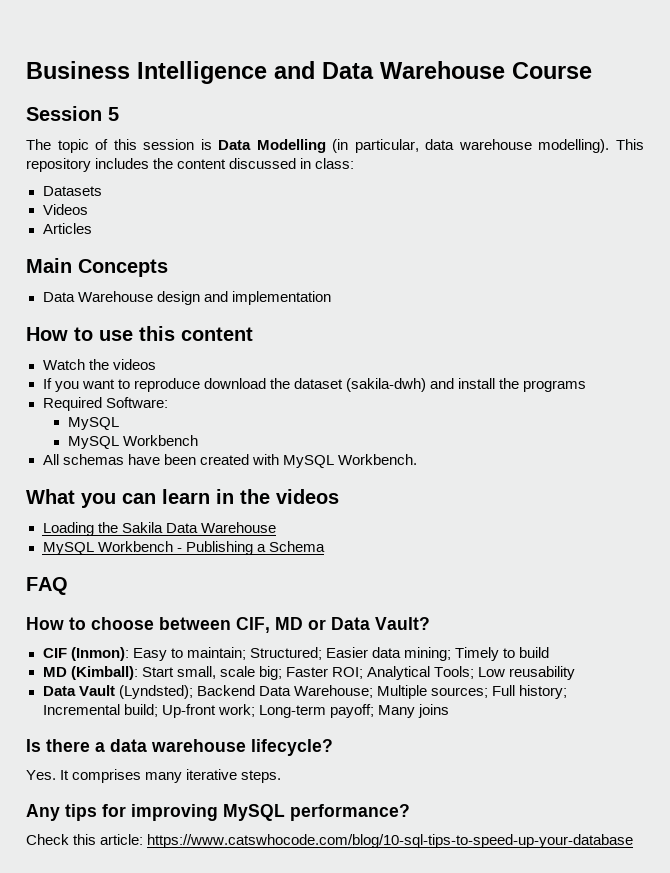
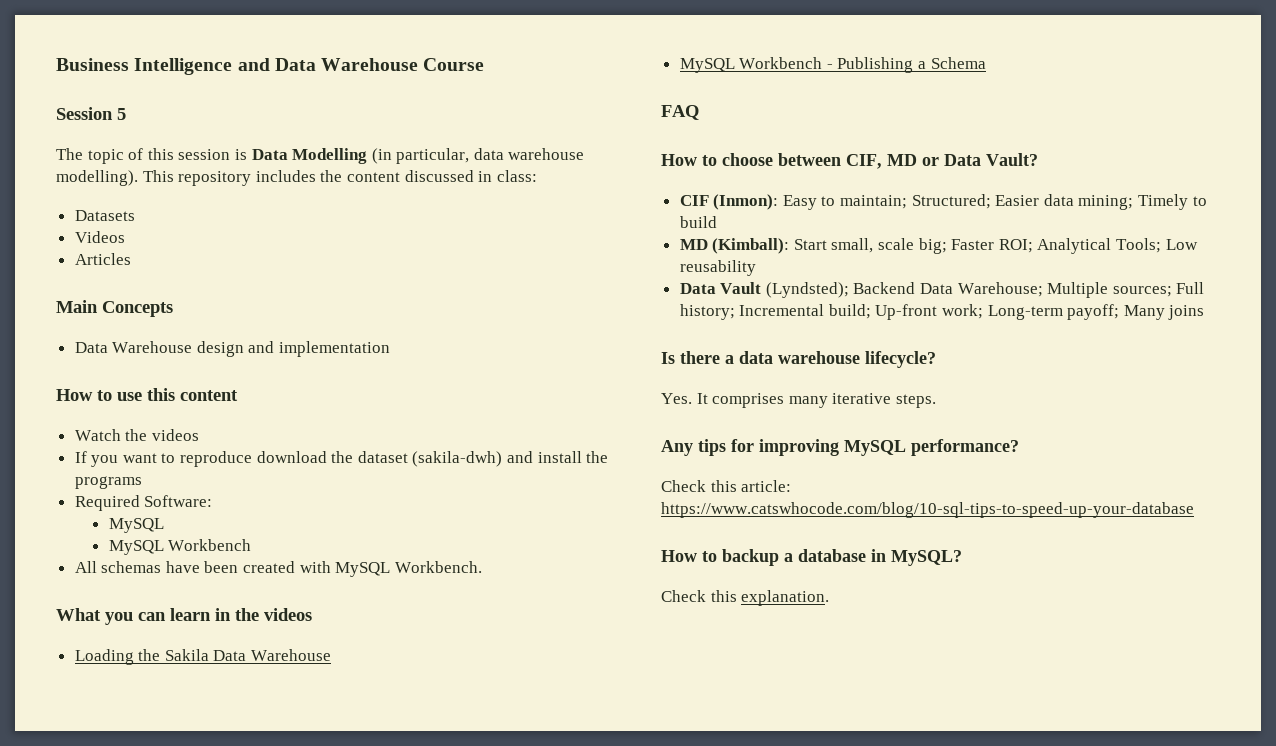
+ How to backup a database in MySQL?
+ Check this explanation.

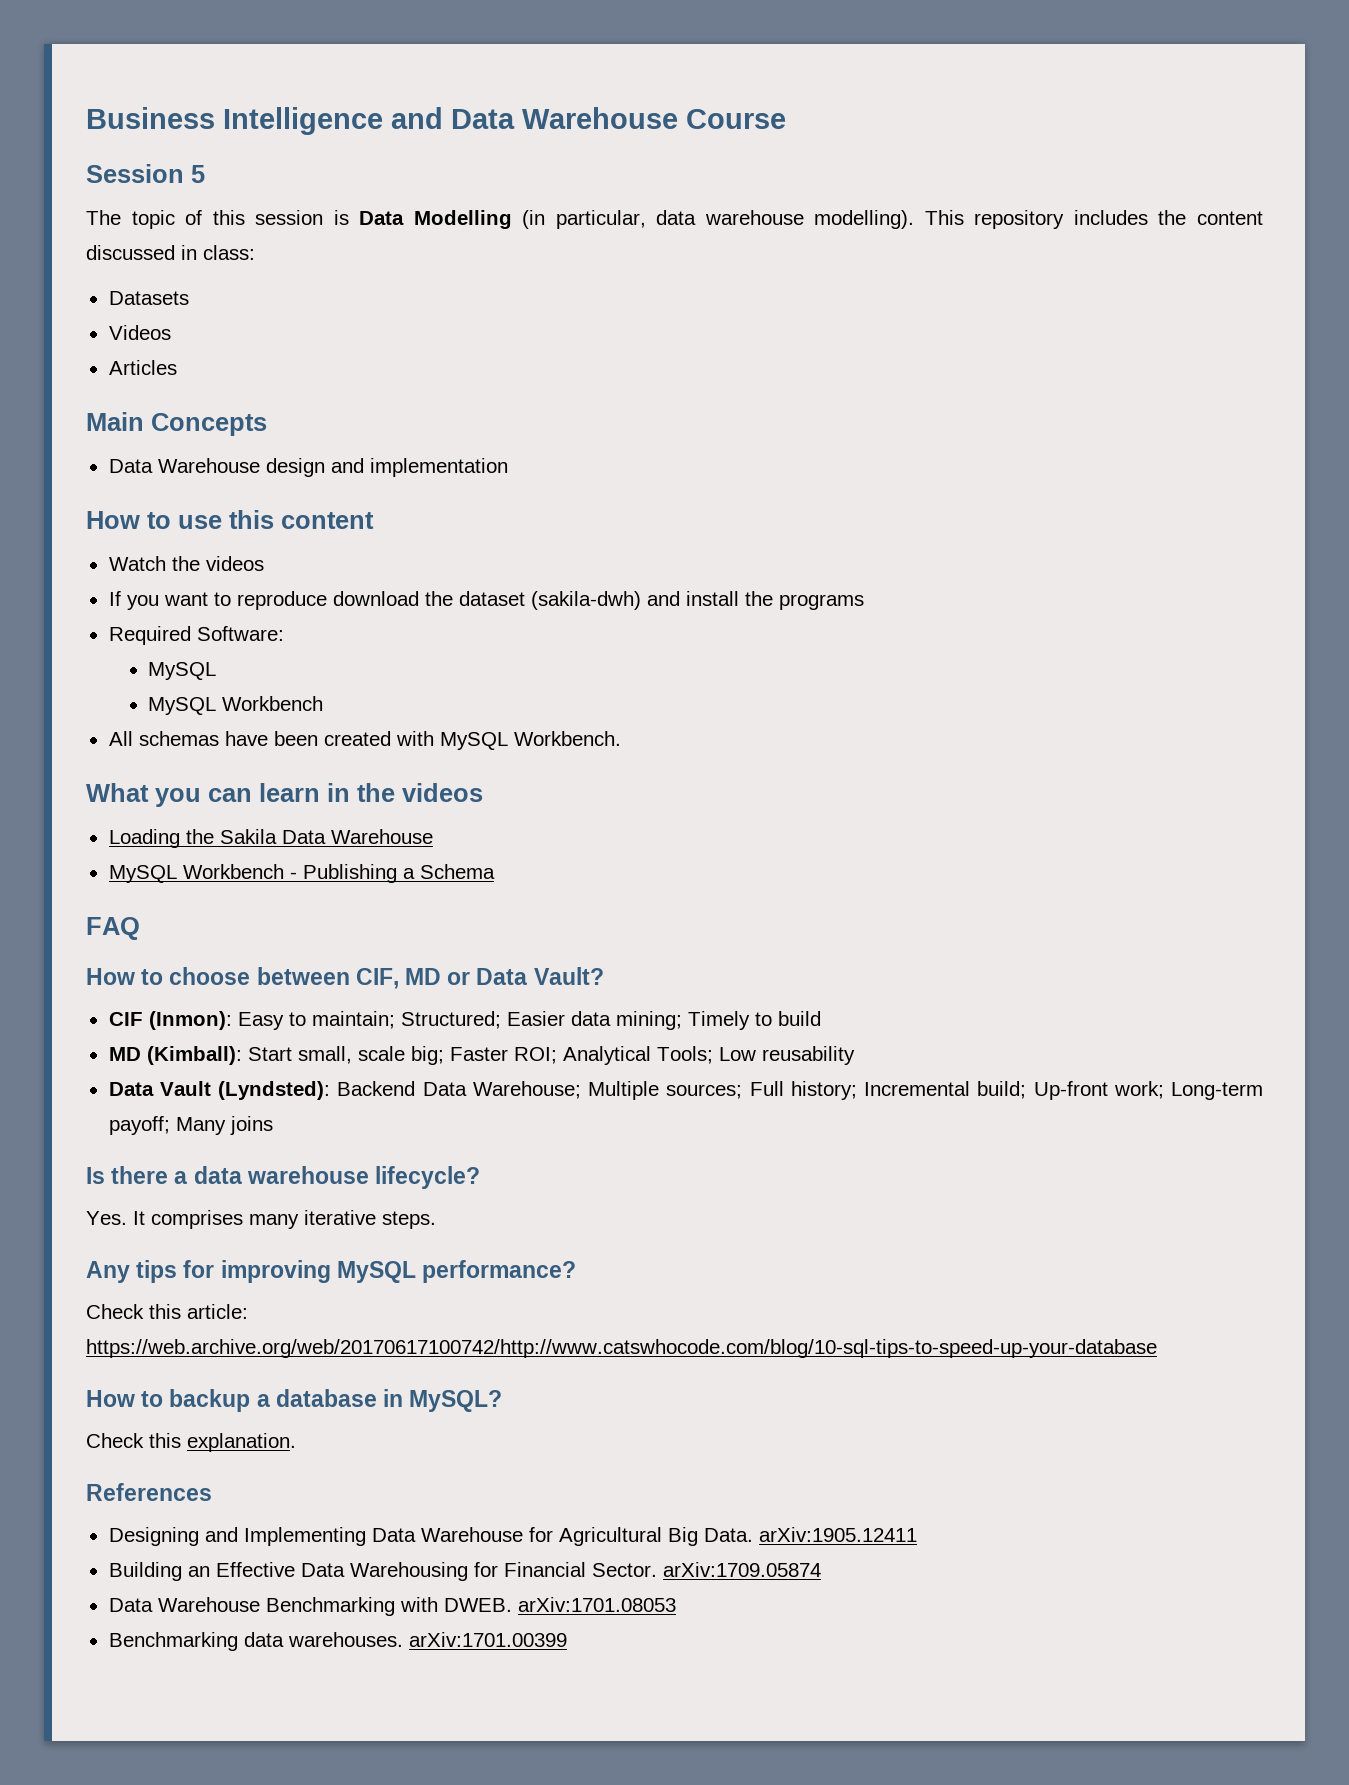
- Data Vault (Lyndsted); Backend Data Warehouse; Multiple sources; Full history; Incremental build; Up-front work; Long-term payoff; Many joins
+ Data Vault (Lyndsted): Backend Data Warehouse; Multiple sources; Full history; Incremental build; Up-front work; Long-term payoff; Many joins
- Check this article: https://www.catswhocode.com/blog/10-sql-tips-to-speed-up-your-database
+ Check this article: https://web.archive.org/web/20170617100742/http://www.catswhocode.com/blog/10-sql-tips-to-speed-up-your-database
+ References
+ Designing and Implementing Data Warehouse for Agricultural Big Data. arXiv:1905.12411
+ Building an Effective Data Warehousing for Financial Sector. arXiv:1709.05874
+ Data Warehouse Benchmarking with DWEB. arXiv:1701.08053
+ Benchmarking data warehouses. arXiv:1701.00399

